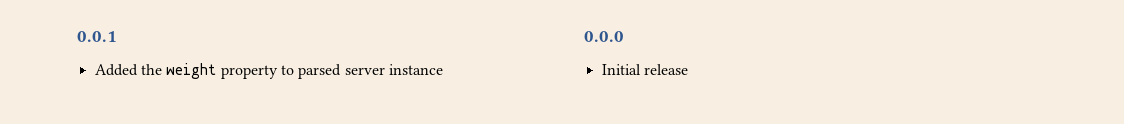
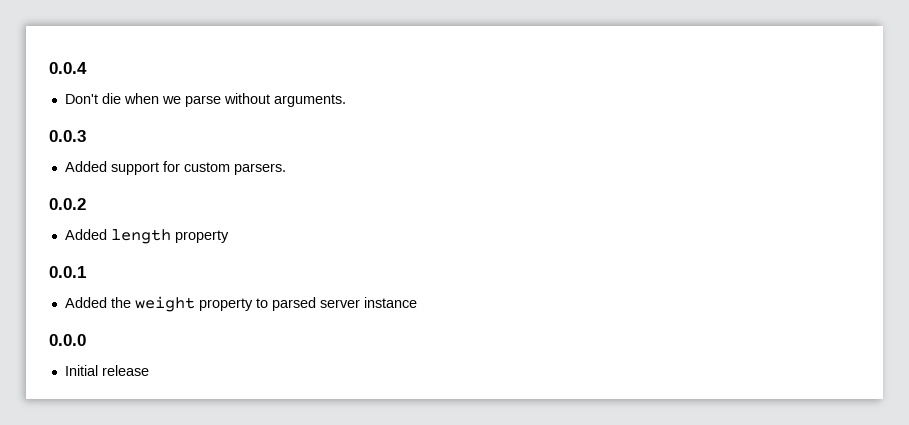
+ 0.0.4
+ Don't die when we parse without arguments.
+ 0.0.3
+ Added support for custom parsers.
+ 0.0.2
+ Added length property

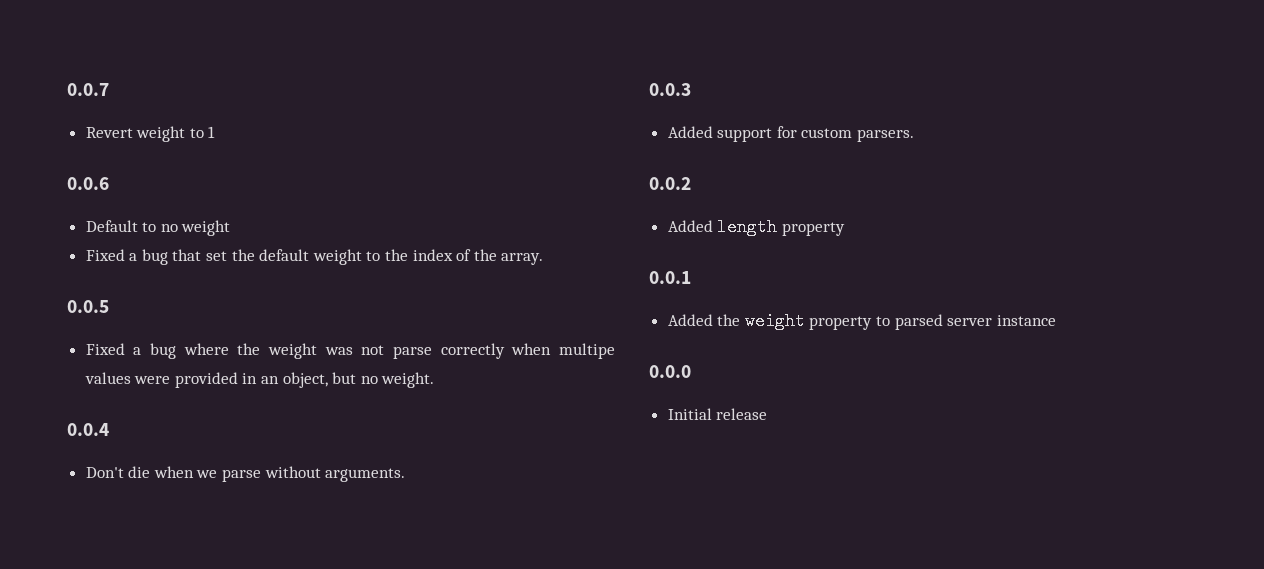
+ 0.0.7
+ Revert weight to 1
+ 0.0.6
+ Default to no weight
+ Fixed a bug that set the default weight to the index of the array.
+ 0.0.5
+ Fixed a bug where the weight was not parse correctly when multipe values were provided in an object, but no weight.

